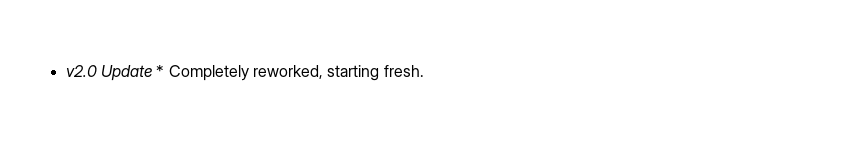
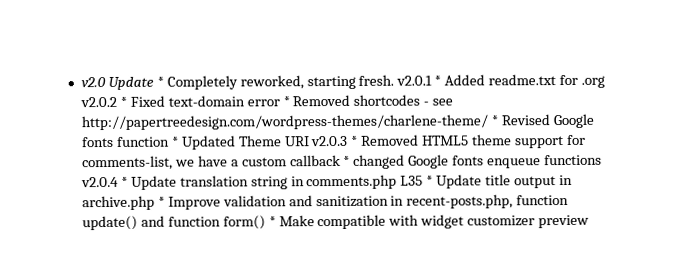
- v2.0 Update * Completely reworked, starting fresh.
+ v2.0 Update * Completely reworked, starting fresh. v2.0.1 * Added readme.txt for .org v2.0.2 * Fixed text-domain error * Removed shortcodes - see http://papertreedesign.com/wordpress-themes/charlene-theme/ * Revised Google fonts function * Updated Theme URI v2.0.3 * Removed HTML5 theme support for comments-list, we have a custom callback * changed Google fonts enqueue functions v2.0.4 * Update translation string in comments.php L35 * Update title output in archive.php * Improve validation and sanitization in recent-posts.php, function update() and function form() * Make compatible with widget customizer preview

